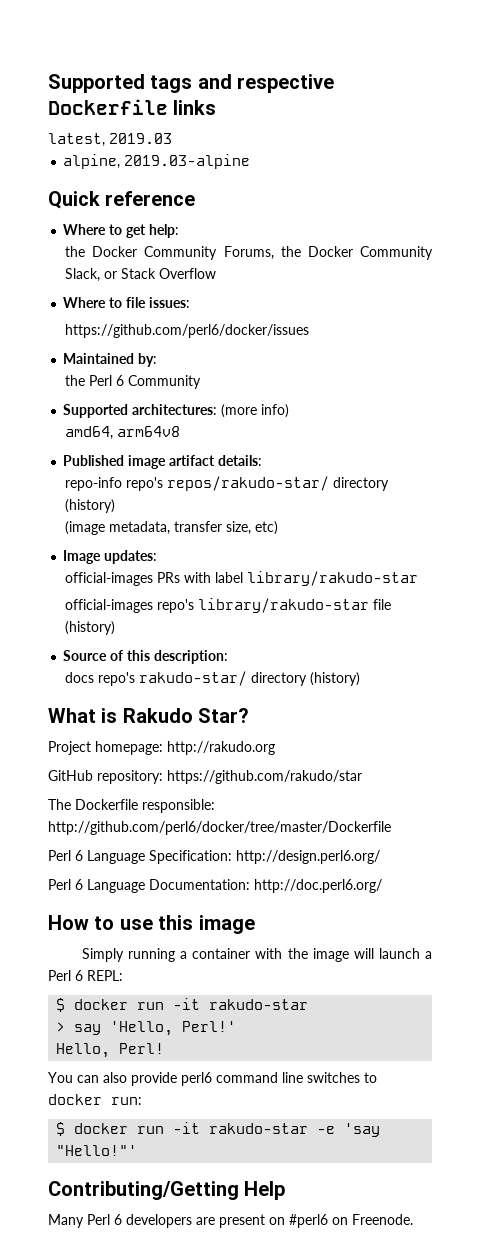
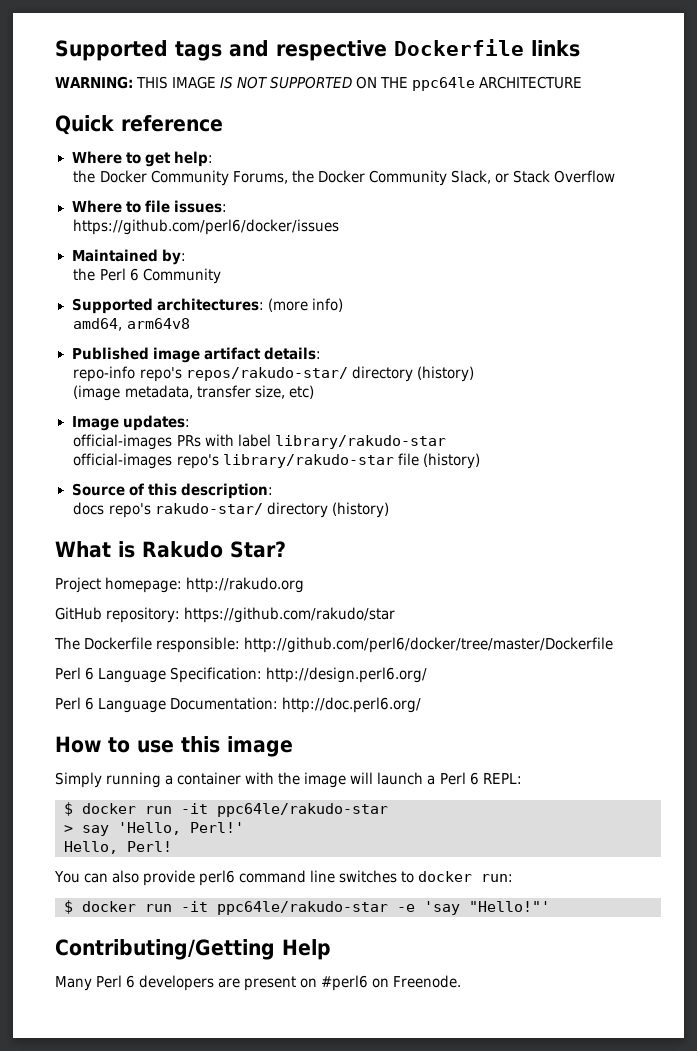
- latest, 2019.03
- alpine, 2019.03-alpine
+ WARNING: THIS IMAGE IS NOT SUPPORTED ON THE ppc64le ARCHITECTURE
  Simply running a container with the image will launch a Perl 6 REPL:
- $ docker run -it rakudo-star
+ $ docker run -it ppc64le/rakudo-star
- $ docker run -it rakudo-star -e 'say "Hello!"'
+ $ docker run -it ppc64le/rakudo-star -e 'say "Hello!"'

